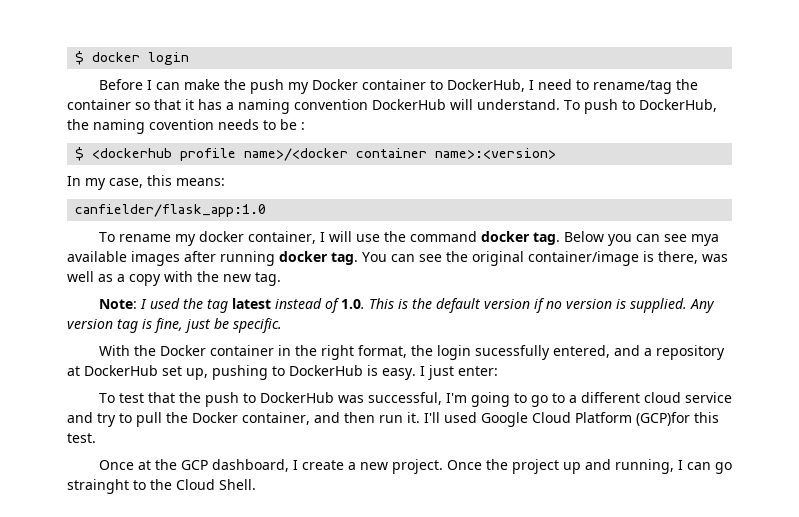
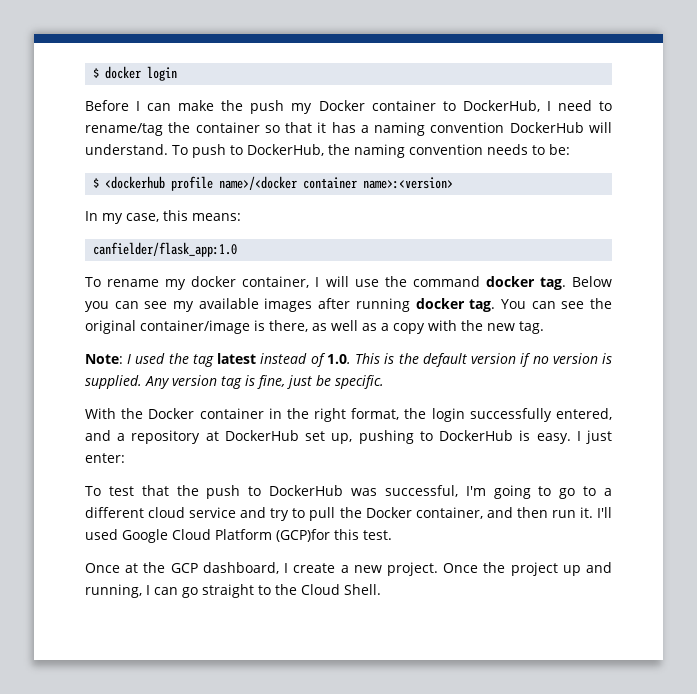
- To push to DockerHub, the naming covention needs to be :
+ To push to DockerHub, the naming convention needs to be:
- Below you can see mya available images after running docker tag.
+ Below you can see my available images after running docker tag.
- You can see the original container/image is there, was well as a copy with the new tag.
+ You can see the original container/image is there, as well as a copy with the new tag.
- With the Docker container in the right format, the login sucessfully entered, and a repository at DockerHub set up, pushing to DockerHub is easy.
+ With the Docker container in the right format, the login successfully entered, and a repository at DockerHub set up, pushing to DockerHub is easy.
- Once the project up and running, I can go strainght to the Cloud Shell.
+ Once the project up and running, I can go straight to the Cloud Shell.

